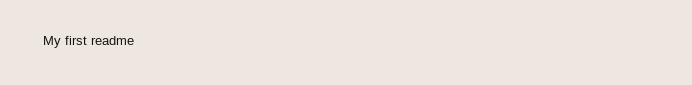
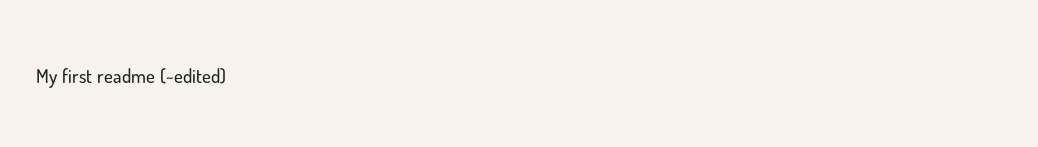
- My first readme
+ My first readme (~edited)

